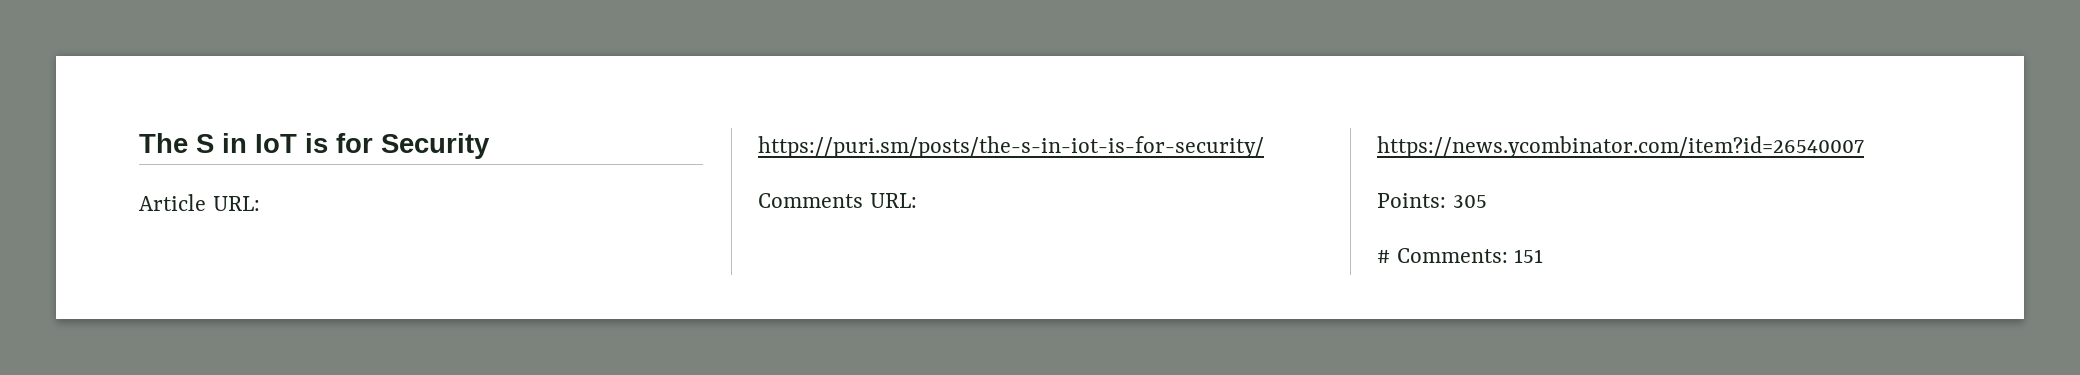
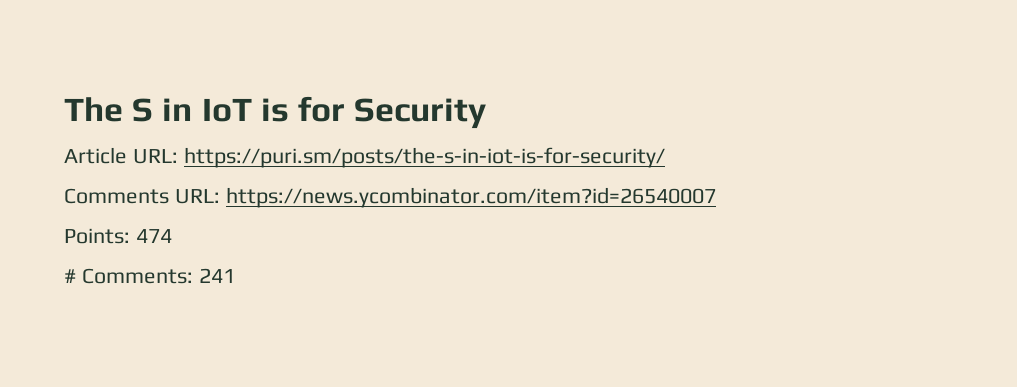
- Points: 305
+ Points: 474
- # Comments: 151
+ # Comments: 241

